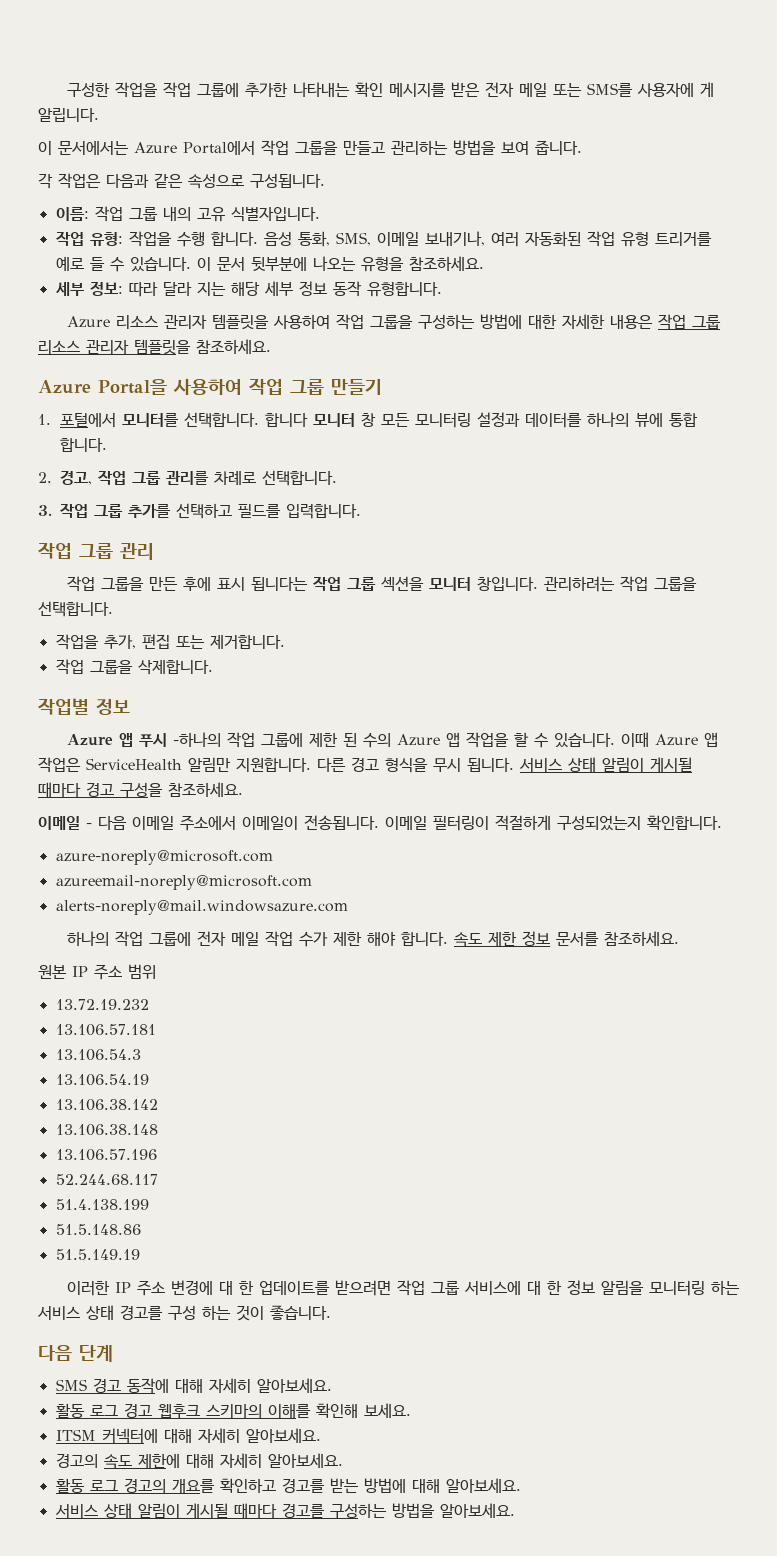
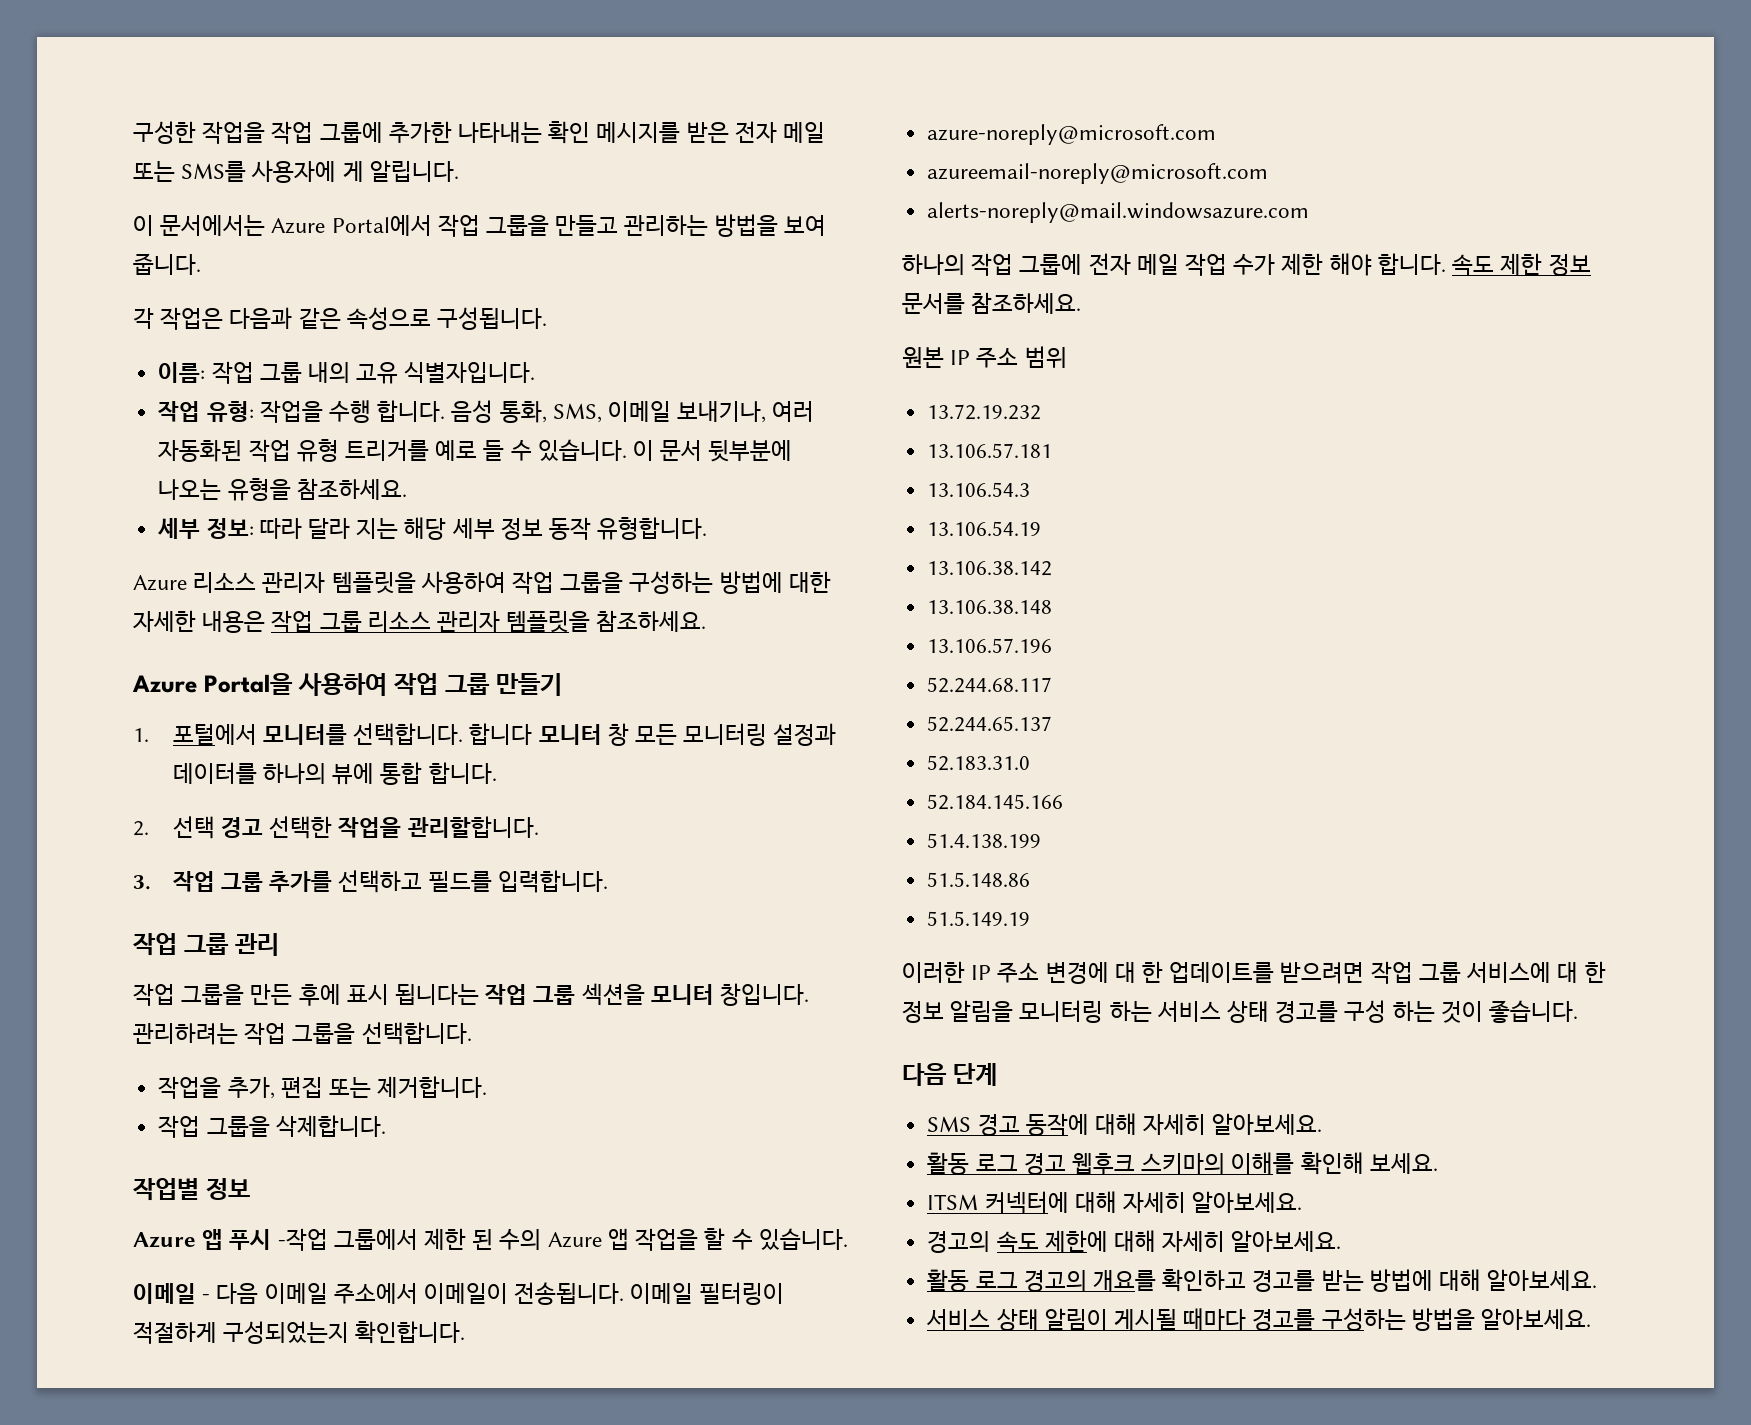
- 2. 경고, 작업 그룹 관리를 차례로 선택합니다.
+ 2. 선택 경고 선택한 작업을 관리할합니다.
- Azure 앱 푸시 -하나의 작업 그룹에 제한 된 수의 Azure 앱 작업을 할 수 있습니다. 이때 Azure 앱 작업은 ServiceHealth 알림만 지원합니다. 다른 경고 형식을 무시 됩니다. 서비스 상태 알림이 게시될 때마다 경고 구성을 참조하세요.
+ Azure 앱 푸시 -작업 그룹에서 제한 된 수의 Azure 앱 작업을 할 수 있습니다.
+ 52.244.65.137
+ 52.183.31.0
+ 52.184.145.166

